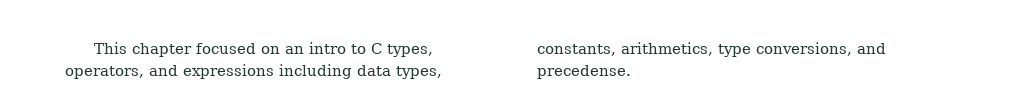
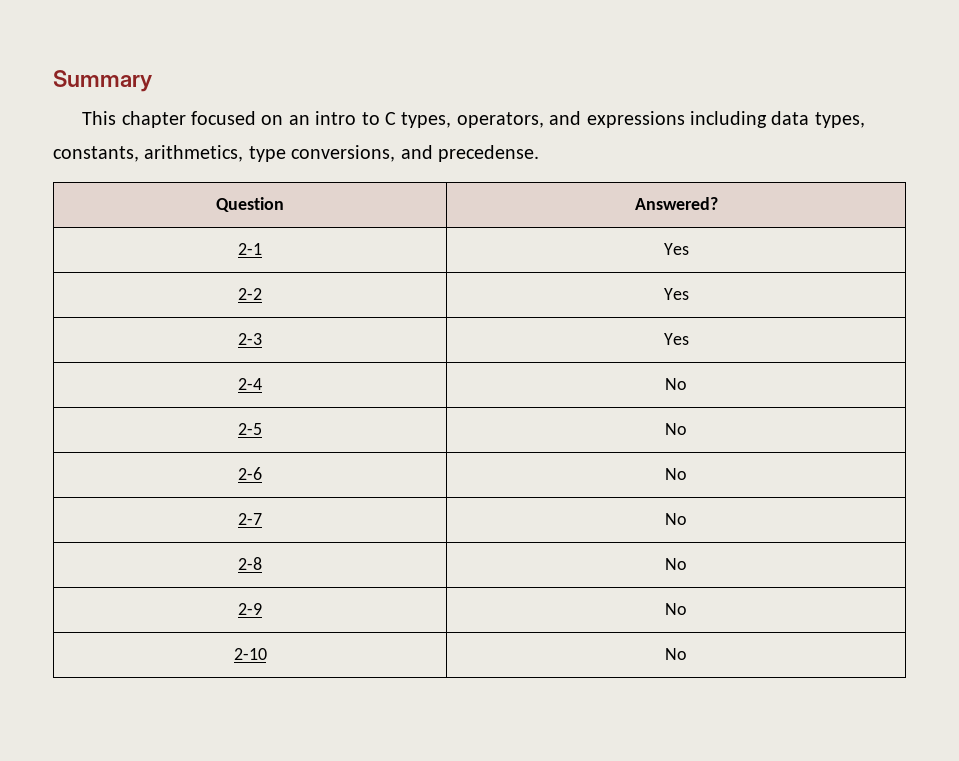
+ Summary
+ Question | Answered?
+ 2-1 | Yes
+ 2-2 | Yes
+ 2-3 | Yes
+ 2-4 | No
+ 2-5 | No
+ 2-6 | No
+ 2-7 | No
+ 2-8 | No
+ 2-9 | No
+ 2-10 | No

